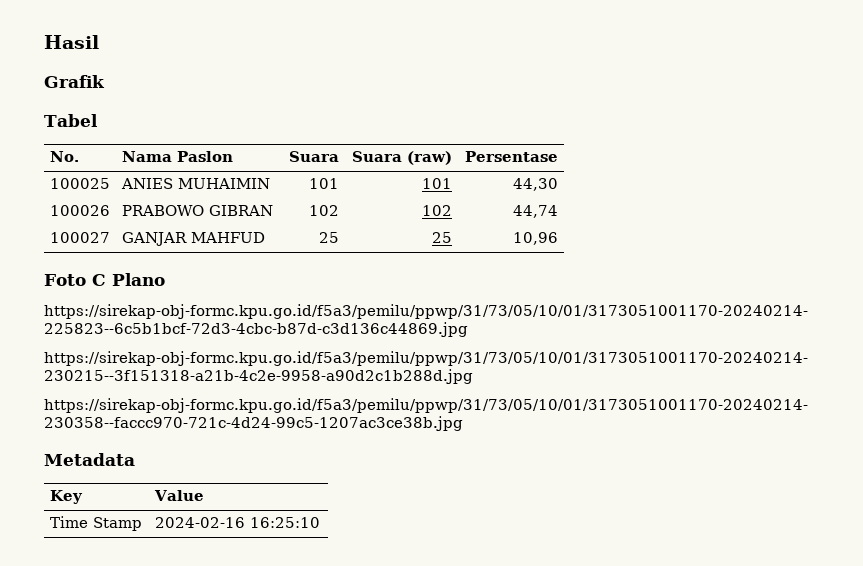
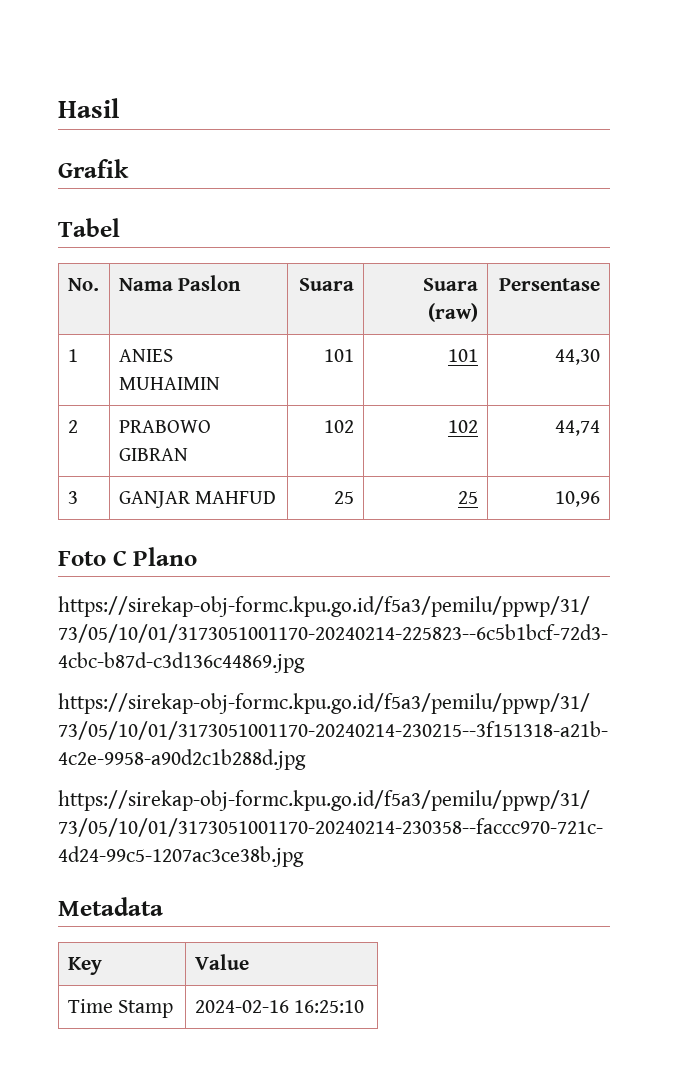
- 100025 | ANIES MUHAIMIN | 101 | 101 | 44,30
+ 1 | ANIES MUHAIMIN | 101 | 101 | 44,30
- 100026 | PRABOWO GIBRAN | 102 | 102 | 44,74
+ 2 | PRABOWO GIBRAN | 102 | 102 | 44,74
- 100027 | GANJAR MAHFUD | 25 | 25 | 10,96
+ 3 | GANJAR MAHFUD | 25 | 25 | 10,96

